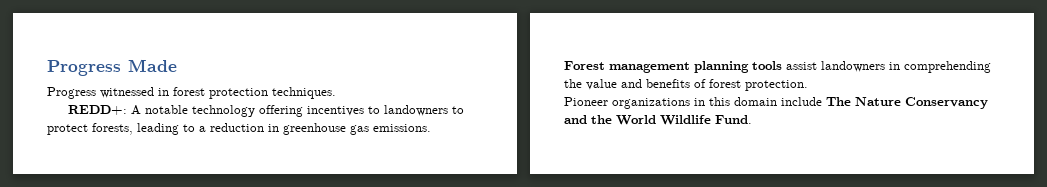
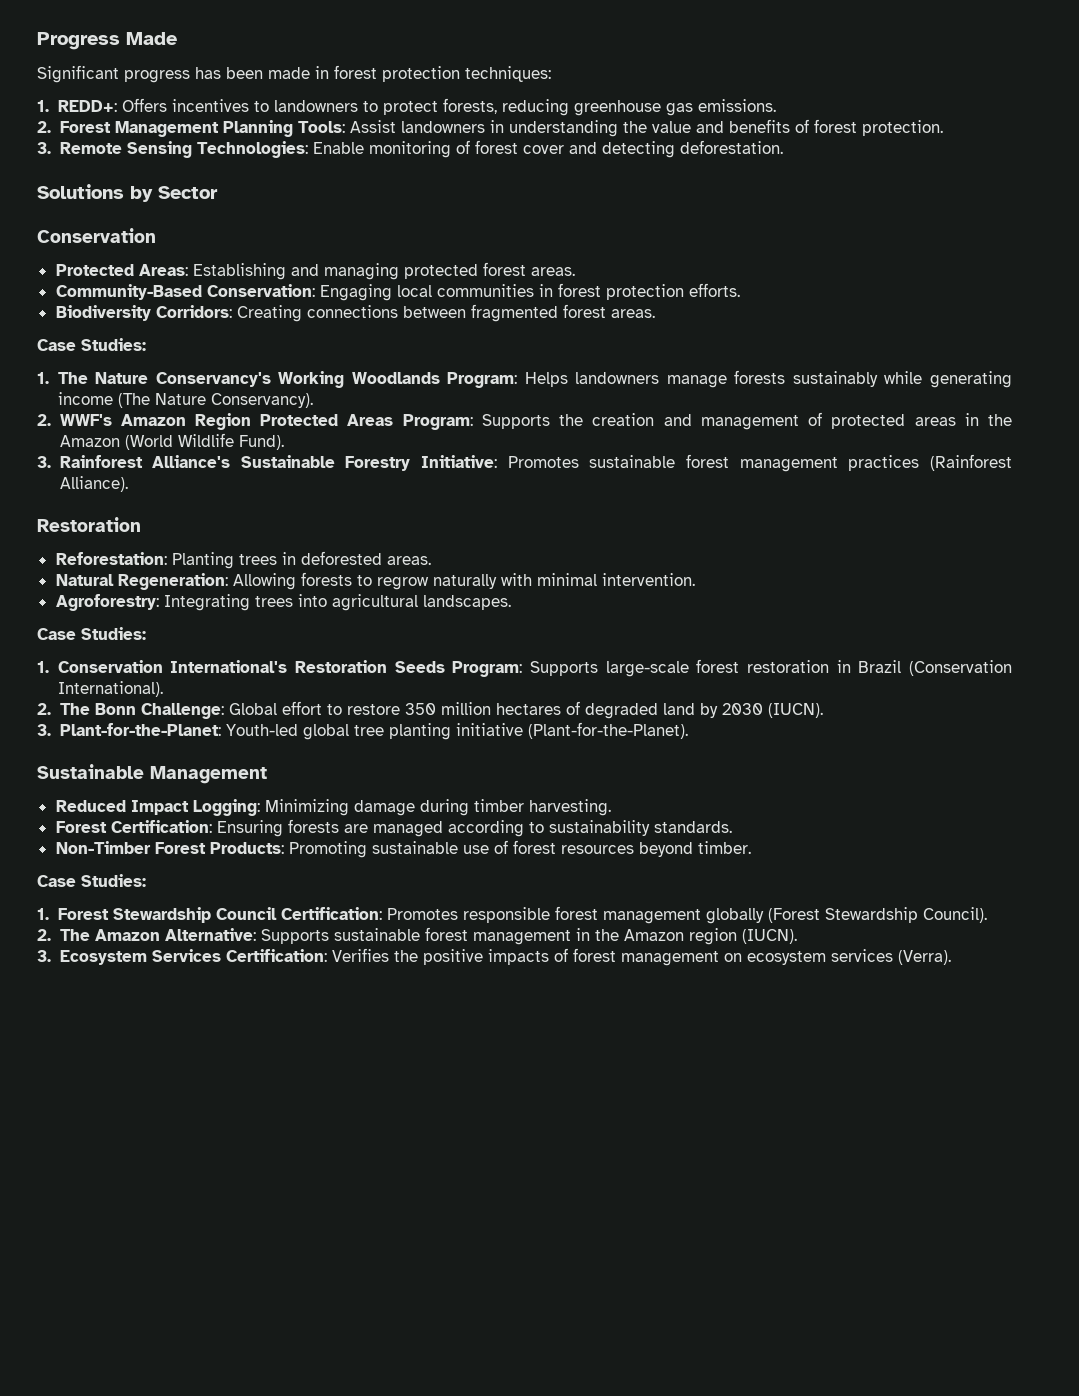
- Progress witnessed in forest protection techniques.
- REDD+: A notable technology offering incentives to landowners to protect forests, leading to a reduction in greenhouse gas emissions.
- Forest management planning tools assist landowners in comprehending the value and benefits of forest protection.
+ Significant progress has been made in forest protection techniques:
+ 1. REDD+: Offers incentives to landowners to protect forests, reducing greenhouse gas emissions.
+ 2. Forest Management Planning Tools: Assist landowners in understanding the value and benefits of forest protection.
- Pioneer organizations in this domain include The Nature Conservancy and the World Wildlife Fund.
+ 3. Remote Sensing Technologies: Enable monitoring of forest cover and detecting deforestation.
+ Solutions by Sector
+ Conservation
+ Protected Areas: Establishing and managing protected forest areas.
+ Community-Based Conservation: Engaging local communities in forest protection efforts.
+ Biodiversity Corridors: Creating connections between fragmented forest areas.
+ Case Studies:
+ 1. The Nature Conservancy's Working Woodlands Program: Helps landowners manage forests sustainably while generating income (The Nature Conservancy).
+ 2. WWF's Amazon Region Protected Areas Program: Supports the creation and management of protected areas in the Amazon (World Wildlife Fund).
+ 3. Rainforest Alliance's Sustainable Forestry Initiative: Promotes sustainable forest management practices (Rainforest Alliance).
+ Restoration
+ Reforestation: Planting trees in deforested areas.
+ Natural Regeneration: Allowing forests to regrow naturally with minimal intervention.
+ Agroforestry: Integrating trees into agricultural landscapes.
+ Case Studies:
+ 1. Conservation International's Restoration Seeds Program: Supports large-scale forest restoration in Brazil (Conservation International).
+ 2. The Bonn Challenge: Global effort to restore 350 million hectares of degraded land by 2030 (IUCN).
+ 3. Plant-for-the-Planet: Youth-led global tree planting initiative (Plant-for-the-Planet).
+ Sustainable Management
+ Reduced Impact Logging: Minimizing damage during timber harvesting.
+ Forest Certification: Ensuring forests are managed according to sustainability standards.
+ Non-Timber Forest Products: Promoting sustainable use of forest resources beyond timber.
+ Case Studies:
+ 1. Forest Stewardship Council Certification: Promotes responsible forest management globally (Forest Stewardship Council).
+ 2. The Amazon Alternative: Supports sustainable forest management in the Amazon region (IUCN).
+ 3. Ecosystem Services Certification: Verifies the positive impacts of forest management on ecosystem services (Verra).

